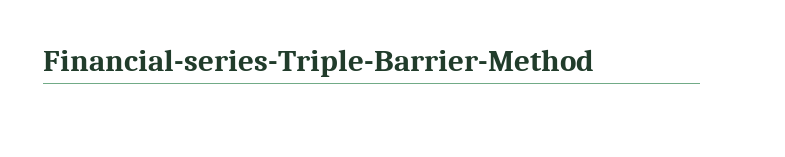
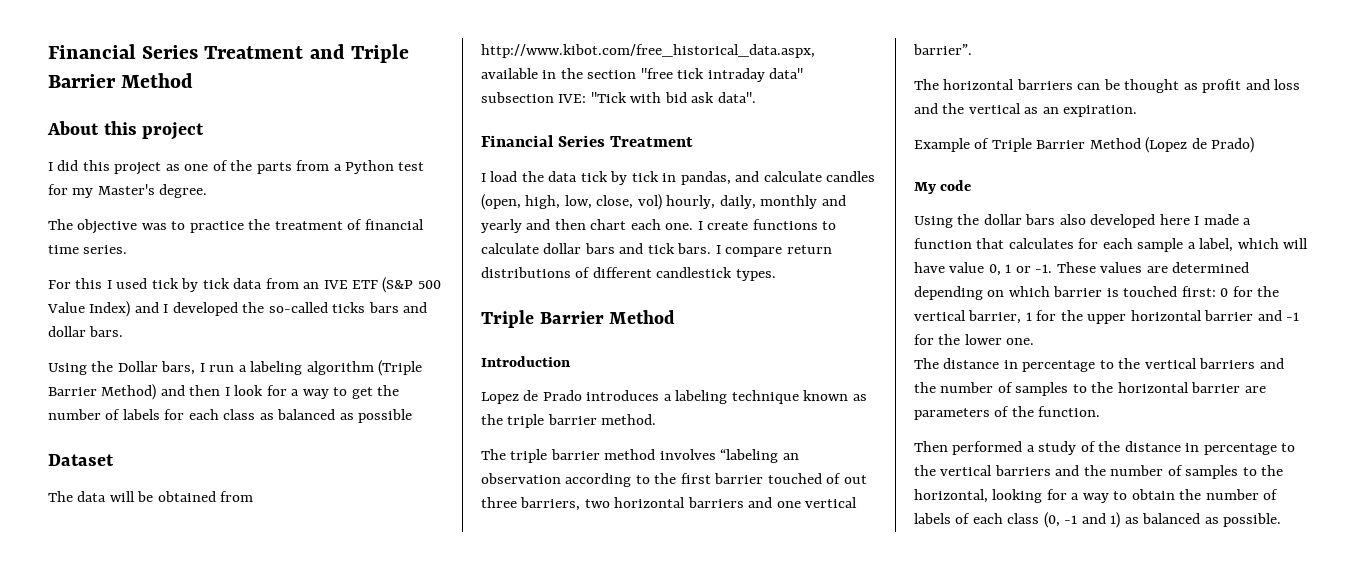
- Financial-series-Triple-Barrier-Method
+ Financial Series Treatment and Triple Barrier Method
+ About this project
+ I did this project as one of the parts from a Python test for my Master's degree.
+ The objective was to practice the treatment of financial time series.
+ For this I used tick by tick data from an IVE ETF (S&P 500 Value Index) and I developed the so-called ticks bars and dollar bars.
+ Using the Dollar bars, I run a labeling algorithm (Triple Barrier Method) and then I look for a way to get the number of labels for each class as balanced as possible
+ Dataset
+ The data will be obtained from http://www.kibot.com/free_historical_data.aspx, available in the section "free tick intraday data" subsection IVE: "Tick with bid ask data".
+ Financial Series Treatment
+ I load the data tick by tick in pandas, and calculate candles (open, high, low, close, vol) hourly, daily, monthly and yearly and then chart each one. I create functions to calculate dollar bars and tick bars. I compare return distributions of different candlestick types.
+ Triple Barrier Method
+ Introduction
+ Lopez de Prado introduces a labeling technique known as the triple barrier method.
+ The triple barrier method involves “labeling an observation according to the first barrier touched of out three barriers, two horizontal barriers and one vertical barrier”.
+ The horizontal barriers can be thought as profit and loss and the vertical as an expiration.
+ Example of Triple Barrier Method (Lopez de Prado)
+ My code
+ Using the dollar bars also developed here I made a function that calculates for each sample a label, which will have value 0, 1 or -1. These values are determined depending on which barrier is touched first: 0 for the vertical barrier, 1 for the upper horizontal barrier and -1 for the lower one.
+ The distance in percentage to the vertical barriers and the number of samples to the horizontal barrier are parameters of the function.
+ Then performed a study of the distance in percentage to the vertical barriers and the number of samples to the horizontal, looking for a way to obtain the number of labels of each class (0, -1 and 1) as balanced as possible.

